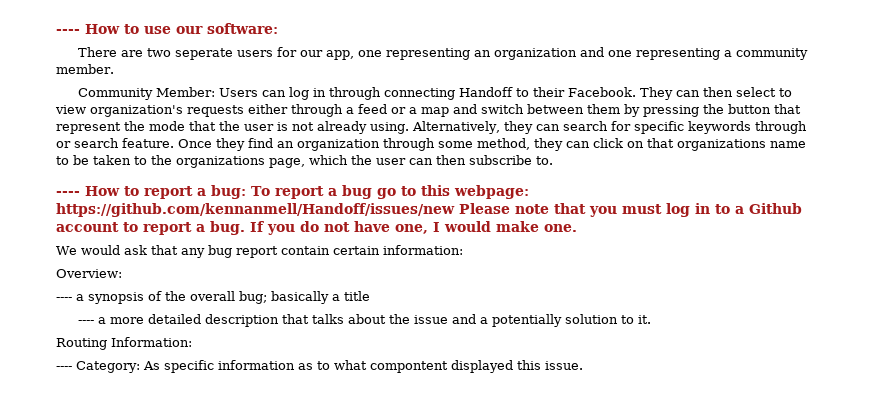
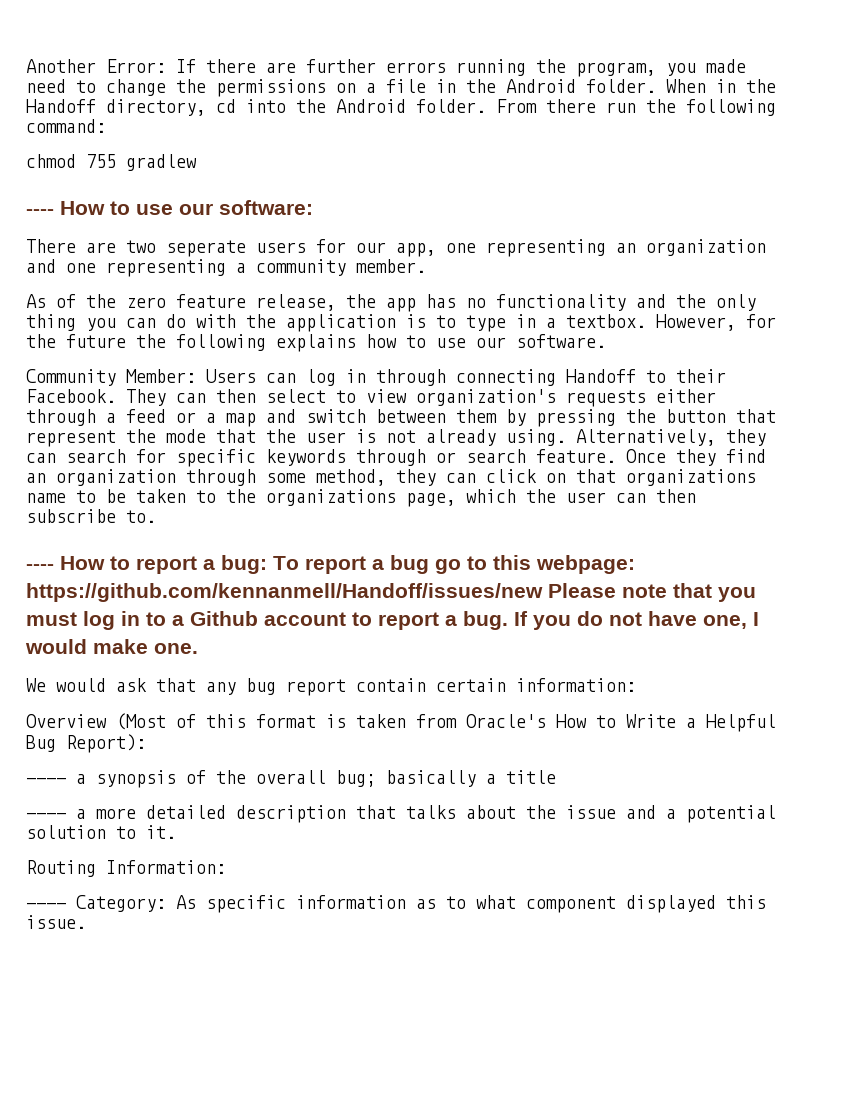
+ Another Error: If there are further errors running the program, you made need to change the permissions on a file in the Android folder. When in the Handoff directory, cd into the Android folder. From there run the following command:
+ chmod 755 gradlew
+ As of the zero feature release, the app has no functionality and the only thing you can do with the application is to type in a textbox. However, for the future the following explains how to use our software.
- Overview:
+ Overview (Most of this format is taken from Oracle's How to Write a Helpful Bug Report):
- ---- a more detailed description that talks about the issue and a potentially solution to it.
+ ---- a more detailed description that talks about the issue and a potential solution to it.
- ---- Category: As specific information as to what compontent displayed this issue.
+ ---- Category: As specific information as to what component displayed this issue.

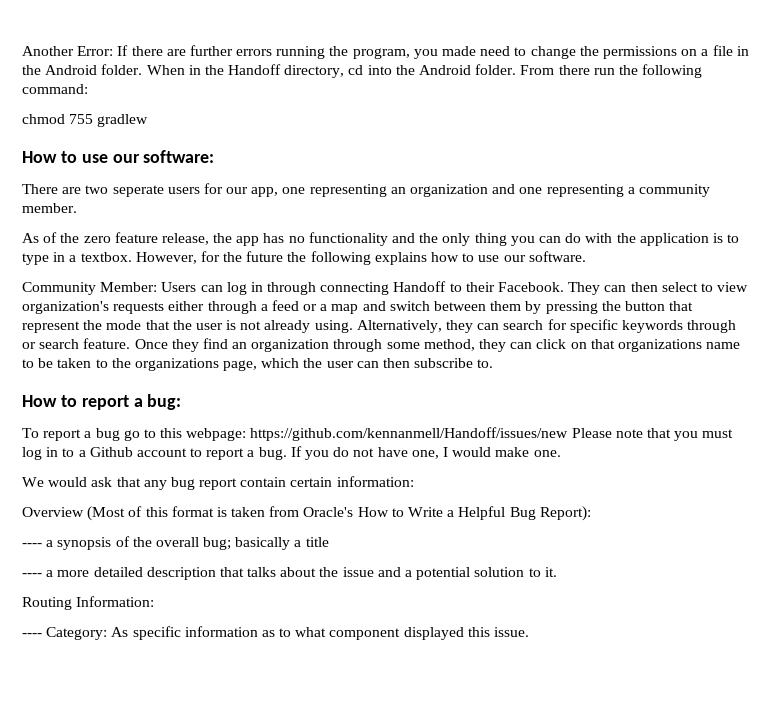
- ---- How to use our software:
+ How to use our software:
- ---- How to report a bug: To report a bug go to this webpage: https://github.com/kennanmell/Handoff/issues/new Please note that you must log in to a Github account to report a bug.
+ How to report a bug:
+ To report a bug go to this webpage: https://github.com/kennanmell/Handoff/issues/new Please note that you must log in to a Github account to report a bug.

